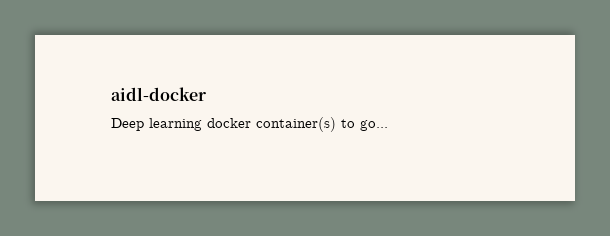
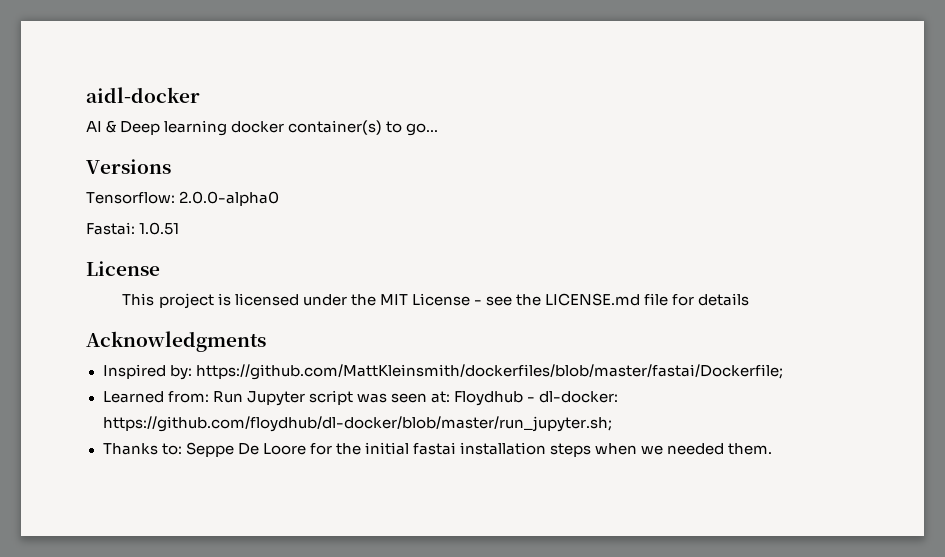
- Deep learning docker container(s) to go...
+ AI & Deep learning docker container(s) to go...
+ Versions
+ Tensorflow: 2.0.0-alpha0
+ Fastai: 1.0.51
+ License
+ This project is licensed under the MIT License - see the LICENSE.md file for details
+ Acknowledgments
+ Inspired by: https://github.com/MattKleinsmith/dockerfiles/blob/master/fastai/Dockerfile;
+ Learned from: Run Jupyter script was seen at: Floydhub - dl-docker: https://github.com/floydhub/dl-docker/blob/master/run_jupyter.sh;
+ Thanks to: Seppe De Loore for the initial fastai installation steps when we needed them.

